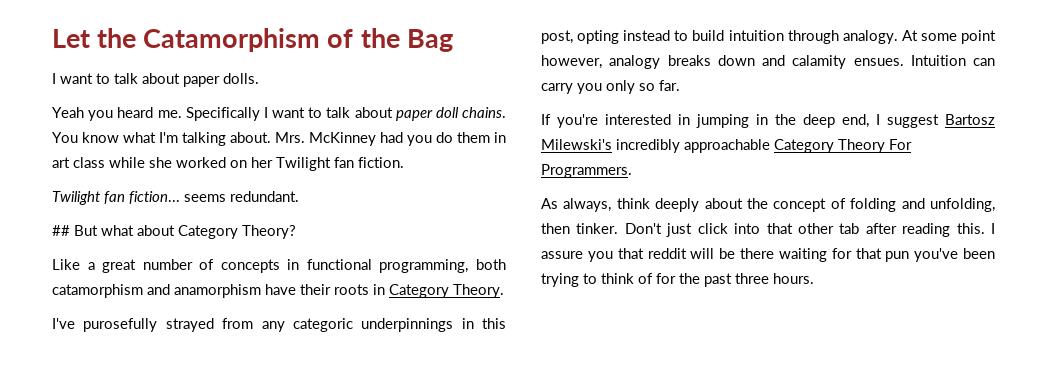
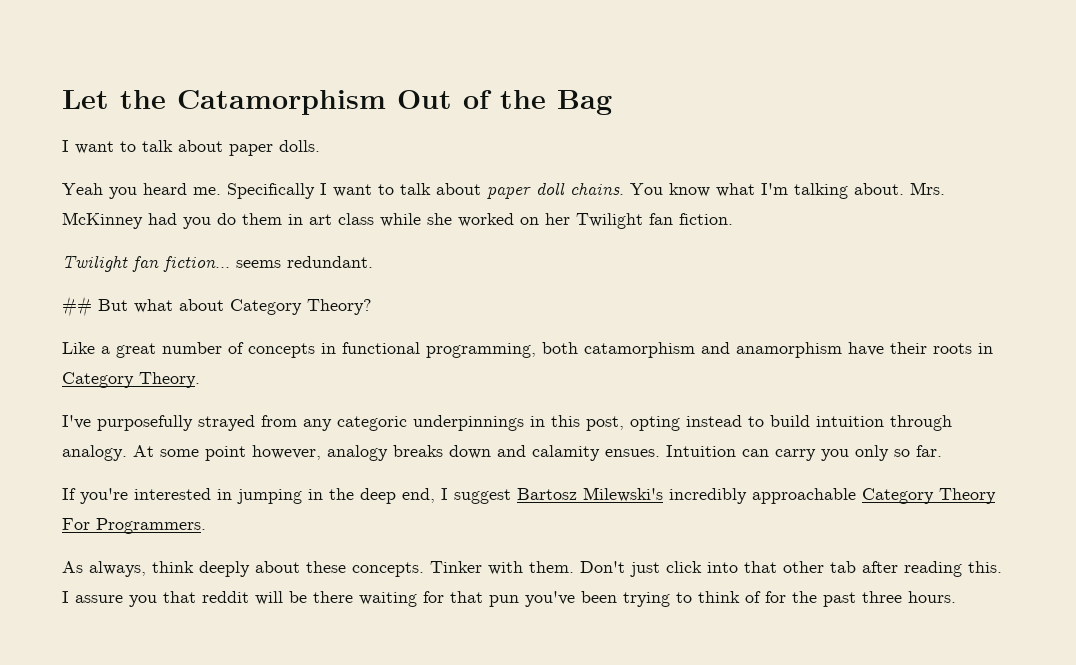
- Let the Catamorphism of the Bag
+ Let the Catamorphism Out of the Bag
- I've purosefully strayed from any categoric underpinnings in this post, opting instead to build intuition through analogy.
+ I've purposefully strayed from any categoric underpinnings in this post, opting instead to build intuition through analogy.
- As always, think deeply about the concept of folding and unfolding, then tinker.
+ As always, think deeply about these concepts. Tinker with them.

